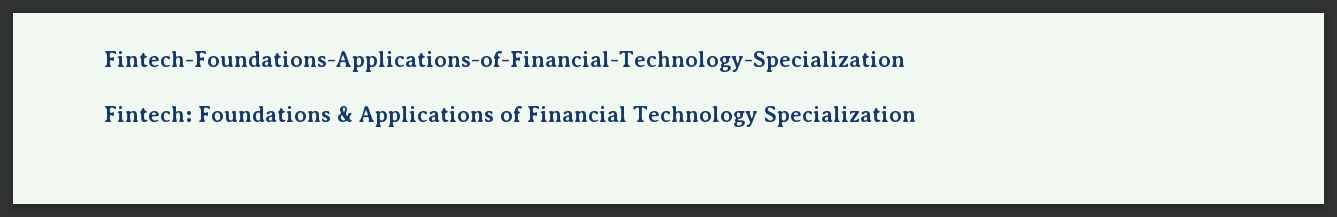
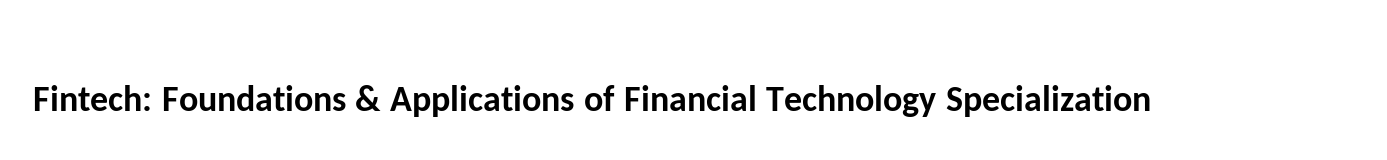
- Fintech-Foundations-Applications-of-Financial-Technology-Specialization

